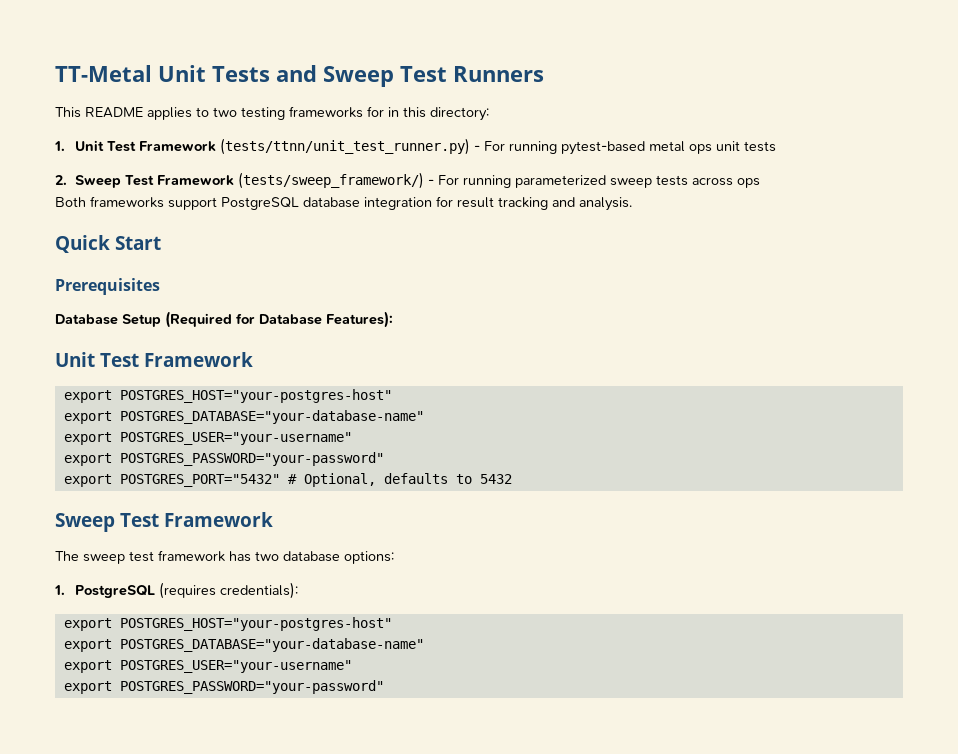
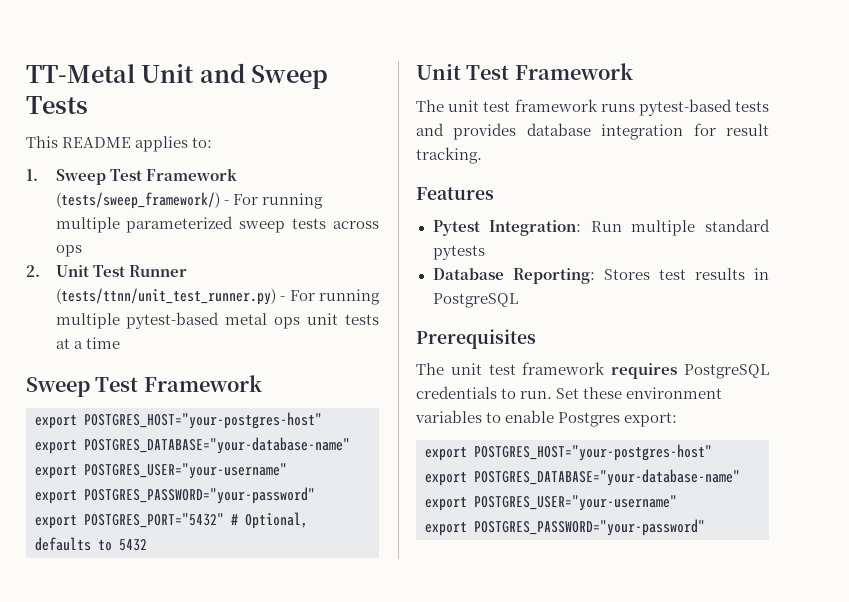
- TT-Metal Unit Tests and Sweep Test Runners
+ TT-Metal Unit and Sweep Tests
- This README applies to two testing frameworks for in this directory:
- 1. Unit Test Framework (tests/ttnn/unit_test_runner.py) - For running pytest-based metal ops unit tests
- 2. Sweep Test Framework (tests/sweep_framework/) - For running parameterized sweep tests across ops
+ This README applies to:
+ 1. Sweep Test Framework (tests/sweep_framework/) - For running multiple parameterized sweep tests across ops
- Both frameworks support PostgreSQL database integration for result tracking and analysis.
- Quick Start
- Prerequisites
- Database Setup (Required for Database Features):
- Unit Test Framework
+ 2. Unit Test Runner (tests/ttnn/unit_test_runner.py) - For running multiple pytest-based metal ops unit tests at a time
+ Sweep Test Framework
  export POSTGRES_PORT="5432" # Optional, defaults to 5432
- Sweep Test Framework
+ Unit Test Framework
- The sweep test framework has two database options:
- 1. PostgreSQL (requires credentials):
+ The unit test framework runs pytest-based tests and provides database integration for result tracking.
+ Features
+ Pytest Integration: Run multiple standard pytests
+ Database Reporting: Stores test results in PostgreSQL
+ Prerequisites
+ The unit test framework requires PostgreSQL credentials to run. Set these environment variables to enable Postgres export:

